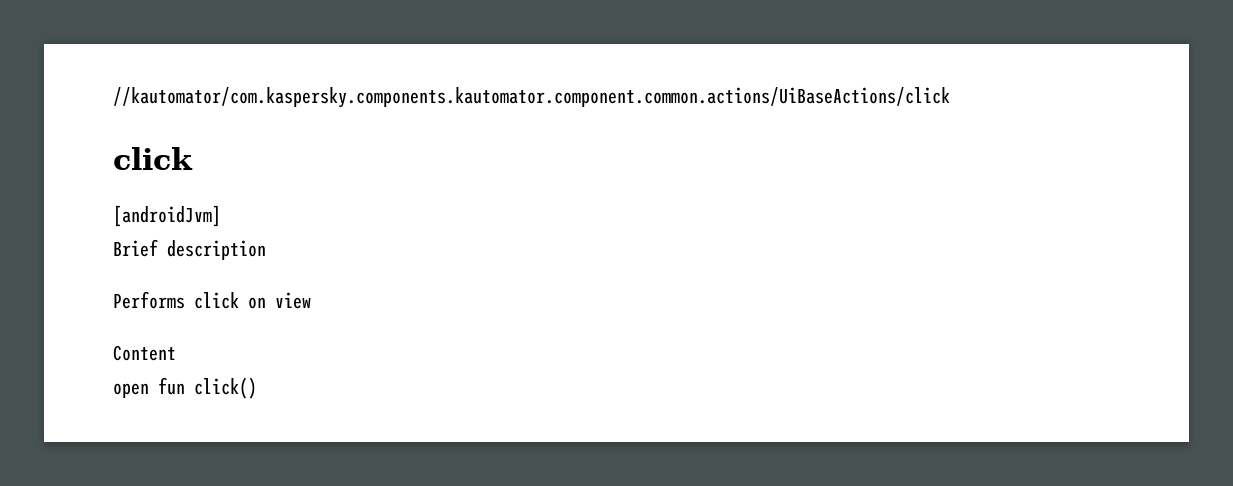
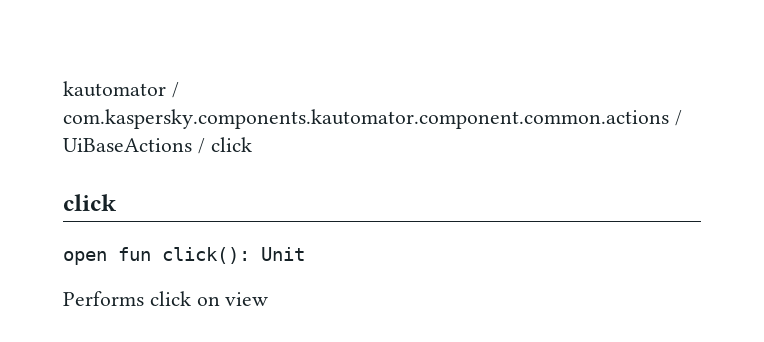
- //kautomator/com.kaspersky.components.kautomator.component.common.actions/UiBaseActions/click
+ kautomator / com.kaspersky.components.kautomator.component.common.actions / UiBaseActions / click
  click
- [androidJvm]
- Brief description
+ open fun click(): Unit
- Content
- open fun click()

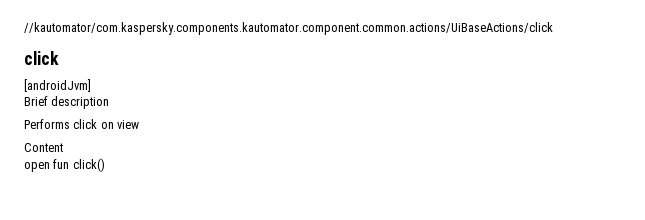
- kautomator / com.kaspersky.components.kautomator.component.common.actions / UiBaseActions / click
+ //kautomator/com.kaspersky.components.kautomator.component.common.actions/UiBaseActions/click
  click
- open fun click(): Unit
+ [androidJvm]
+ Brief description
+ Content
+ open fun click()

